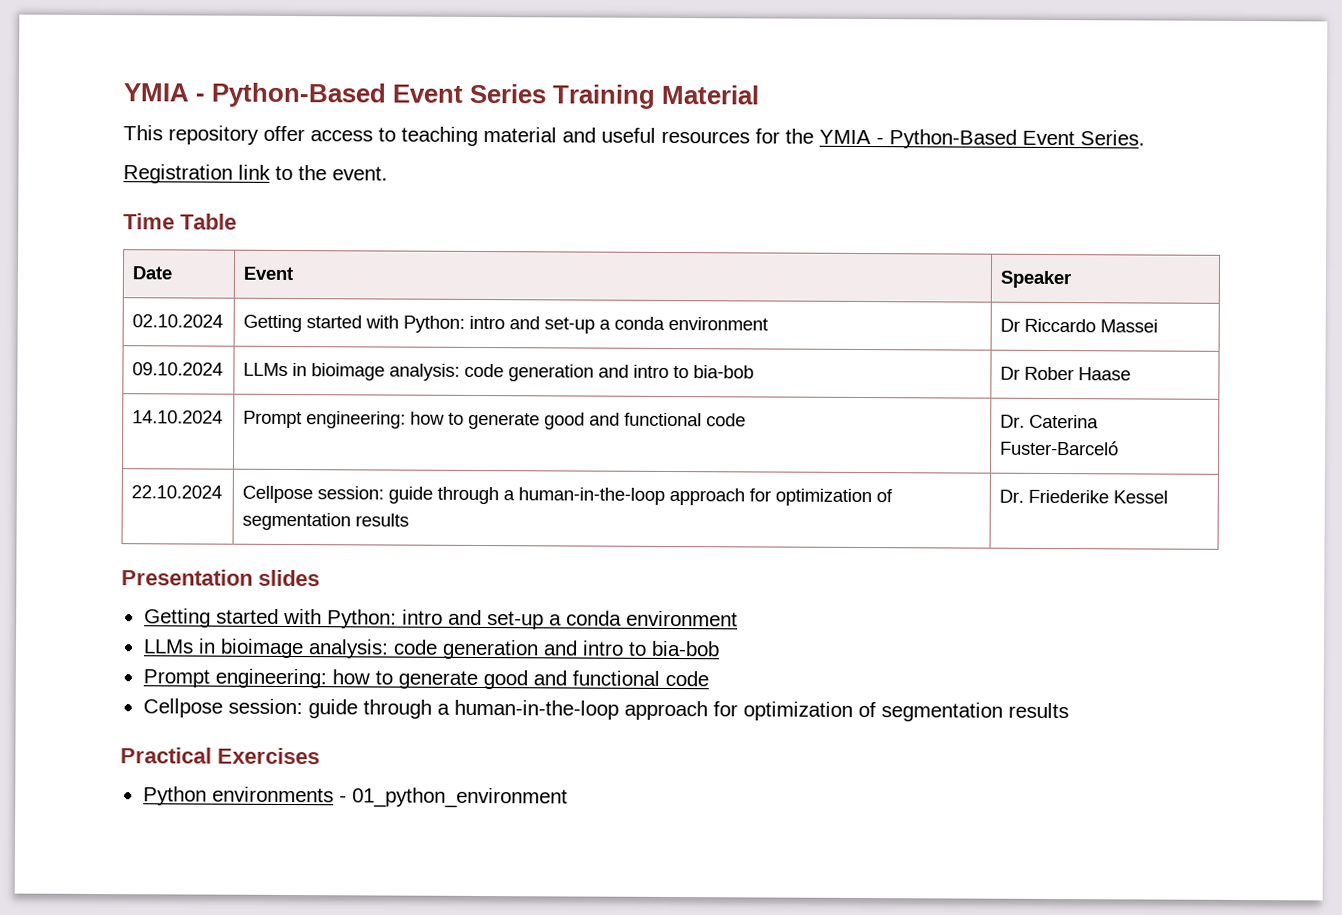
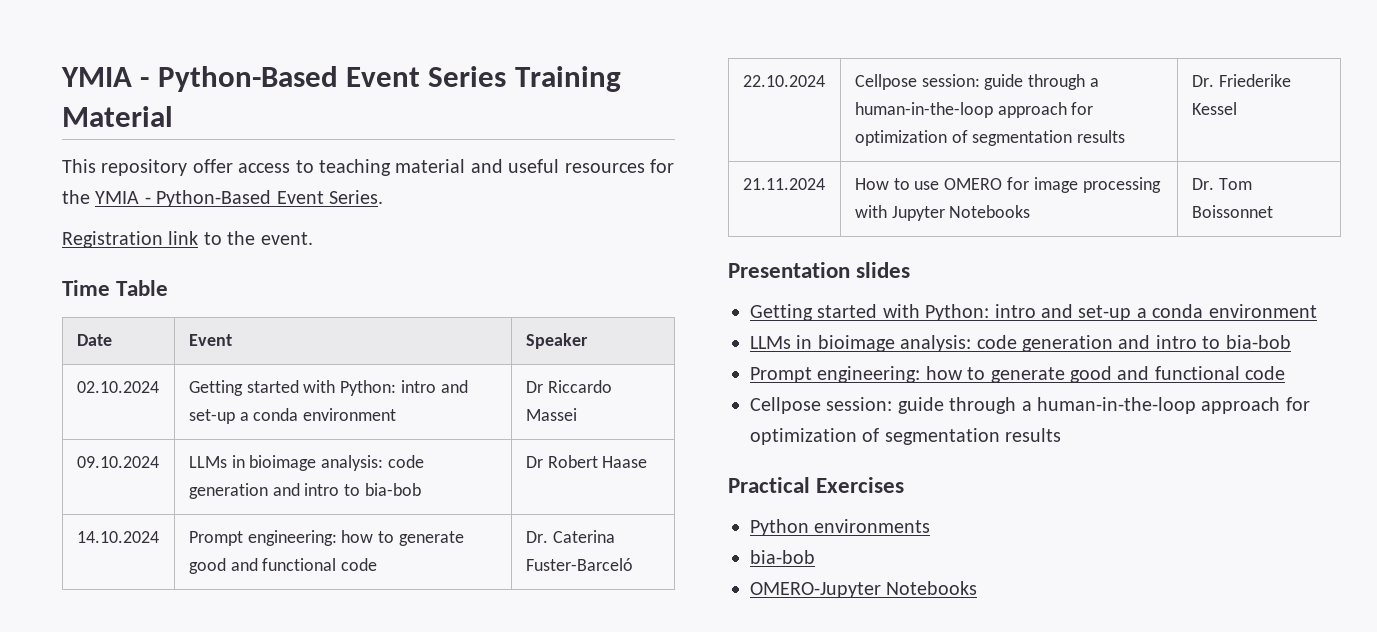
- 09.10.2024 | LLMs in bioimage analysis: code generation and intro to bia-bob | Dr Rober Haase
+ 09.10.2024 | LLMs in bioimage analysis: code generation and intro to bia-bob | Dr Robert Haase
+ 21.11.2024 | How to use OMERO for image processing with Jupyter Notebooks | Dr. Tom Boissonnet
- Python environments - 01_python_environment
+ Python environments
+ bia-bob
+ OMERO-Jupyter Notebooks

